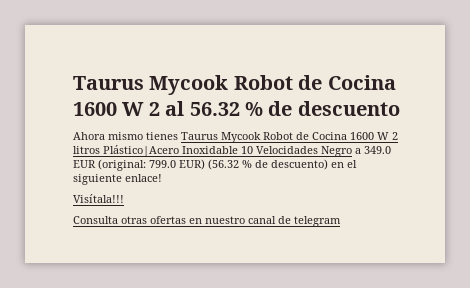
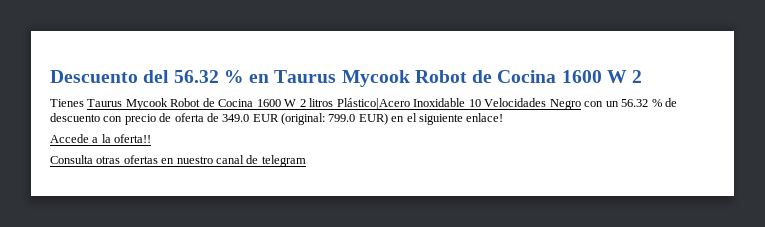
- Taurus Mycook Robot de Cocina 1600 W 2 al 56.32 % de descuento
- Ahora mismo tienes Taurus Mycook Robot de Cocina 1600 W 2 litros Plástico|Acero Inoxidable 10 Velocidades Negro a 349.0 EUR (original: 799.0 EUR) (56.32 % de descuento) en el siguiente enlace!
+ Descuento del 56.32 % en Taurus Mycook Robot de Cocina 1600 W 2
+ Tienes Taurus Mycook Robot de Cocina 1600 W 2 litros Plástico|Acero Inoxidable 10 Velocidades Negro con un 56.32 % de descuento con precio de oferta de 349.0 EUR (original: 799.0 EUR) en el siguiente enlace!
- Visítala!!!
+ Accede a la oferta!!

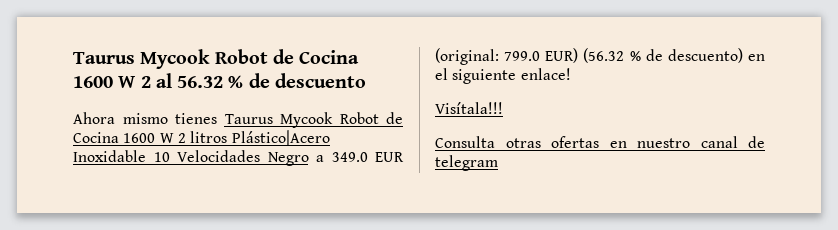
- Descuento del 56.32 % en Taurus Mycook Robot de Cocina 1600 W 2
- Tienes Taurus Mycook Robot de Cocina 1600 W 2 litros Plástico|Acero Inoxidable 10 Velocidades Negro con un 56.32 % de descuento con precio de oferta de 349.0 EUR (original: 799.0 EUR) en el siguiente enlace!
+ Taurus Mycook Robot de Cocina 1600 W 2 al 56.32 % de descuento
+ Ahora mismo tienes Taurus Mycook Robot de Cocina 1600 W 2 litros Plástico|Acero Inoxidable 10 Velocidades Negro a 349.0 EUR (original: 799.0 EUR) (56.32 % de descuento) en el siguiente enlace!
- Accede a la oferta!!
+ Visítala!!!

